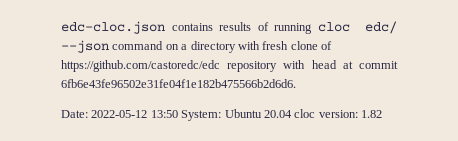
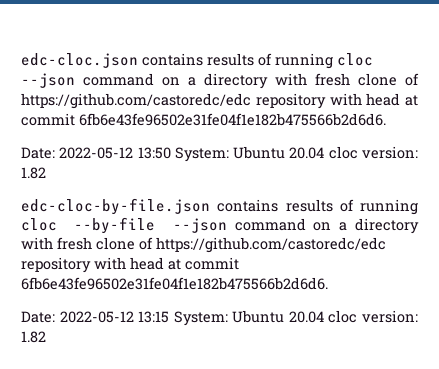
- edc-cloc.json contains results of running cloc edc/ --json command on a directory with fresh clone of https://github.com/castoredc/edc repository with head at commit 6fb6e43fe96502e31fe04f1e182b475566b2d6d6.
+ edc-cloc.json contains results of running cloc --json command on a directory with fresh clone of https://github.com/castoredc/edc repository with head at commit 6fb6e43fe96502e31fe04f1e182b475566b2d6d6.
+ edc-cloc-by-file.json contains results of running cloc --by-file --json command on a directory with fresh clone of https://github.com/castoredc/edc repository with head at commit 6fb6e43fe96502e31fe04f1e182b475566b2d6d6.
+ Date: 2022-05-12 13:15 System: Ubuntu 20.04 cloc version: 1.82

